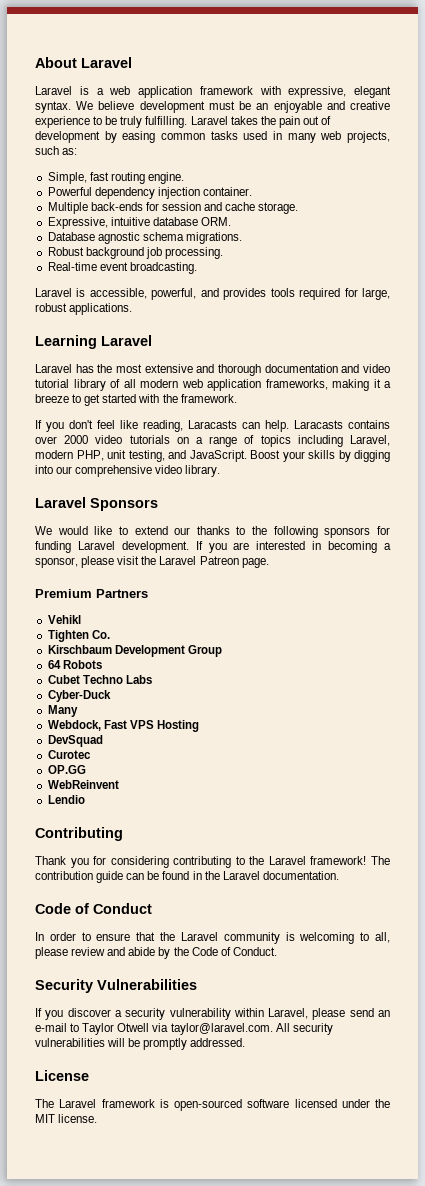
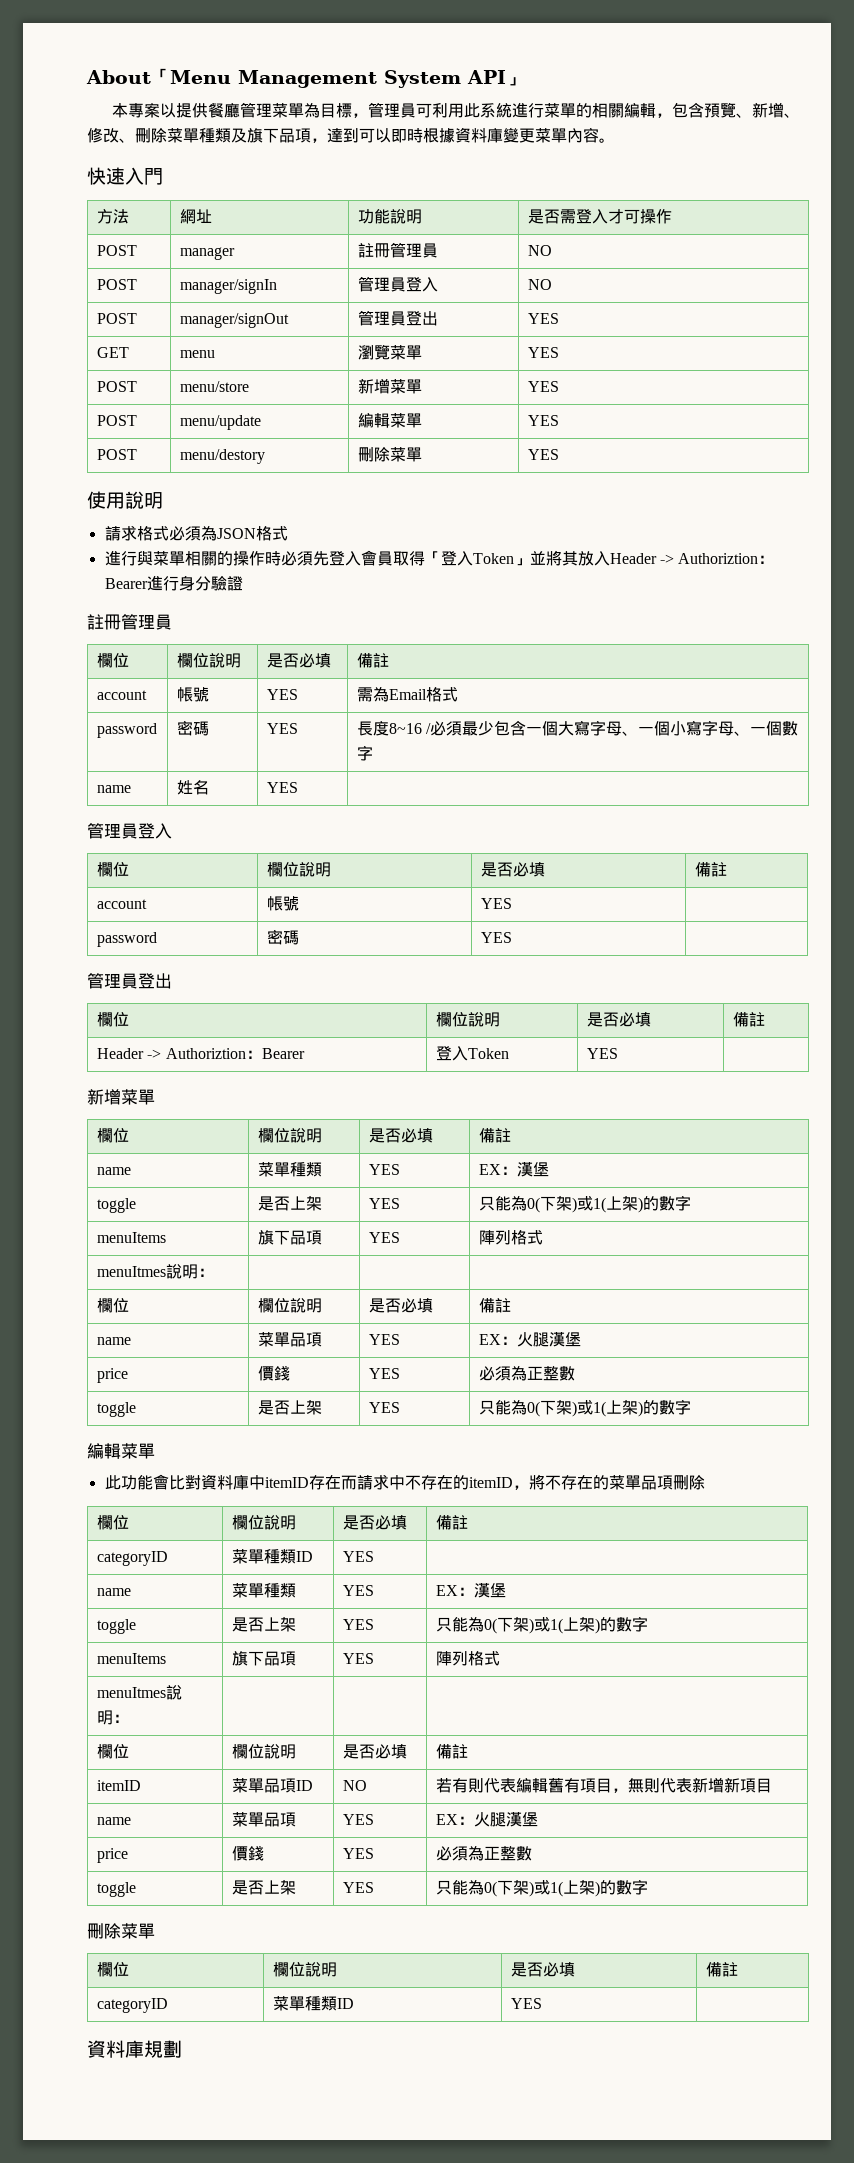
- About Laravel
- Laravel is a web application framework with expressive, elegant syntax. We believe development must be an enjoyable and creative experience to be truly fulfilling. Laravel takes the pain out of development by easing common tasks used in many web projects, such as:
- Simple, fast routing engine.
- Powerful dependency injection container.
- Multiple back-ends for session and cache storage.
- Expressive, intuitive database ORM.
- Database agnostic schema migrations.
- Robust background job processing.
- Real-time event broadcasting.
- Laravel is accessible, powerful, and provides tools required for large, robust applications.
- Learning Laravel
- Laravel has the most extensive and thorough documentation and video tutorial library of all modern web application frameworks, making it a breeze to get started with the framework.
- If you don't feel like reading, Laracasts can help. Laracasts contains over 2000 video tutorials on a range of topics including Laravel, modern PHP, unit testing, and JavaScript. Boost your skills by digging into our comprehensive video library.
- Laravel Sponsors
- We would like to extend our thanks to the following sponsors for funding Laravel development. If you are interested in becoming a sponsor, please visit the Laravel Patreon page.
- Premium Partners
- Vehikl
- Tighten Co.
- Kirschbaum Development Group
- 64 Robots
- Cubet Techno Labs
- Cyber-Duck
- Many
- Webdock, Fast VPS Hosting
- DevSquad
- Curotec
- OP.GG
- WebReinvent
- Lendio
- Contributing
- Thank you for considering contributing to the Laravel framework! The contribution guide can be found in the Laravel documentation.
- Code of Conduct
- In order to ensure that the Laravel community is welcoming to all, please review and abide by the Code of Conduct.
- Security Vulnerabilities
- If you discover a security vulnerability within Laravel, please send an e-mail to Taylor Otwell via taylor@laravel.com. All security vulnerabilities will be promptly addressed.
- License
- The Laravel framework is open-sourced software licensed under the MIT license.
+ About「Menu Management System API」
+ 本專案以提供餐廳管理菜單為目標，管理員可利用此系統進行菜單的相關編輯，包含預覽、新增、修改、刪除菜單種類及旗下品項，達到可以即時根據資料庫變更菜單內容。
+ 快速入門
+ 方法 | 網址 | 功能說明 | 是否需登入才可操作
+ POST | manager | 註冊管理員 | NO
+ POST | manager/signIn | 管理員登入 | NO
+ POST | manager/signOut | 管理員登出 | YES
+ GET | menu | 瀏覽菜單 | YES
+ POST | menu/store | 新增菜單 | YES
+ POST | menu/update | 編輯菜單 | YES
+ POST | menu/destory | 刪除菜單 | YES
+ 使用說明
+ 請求格式必須為JSON格式
+ 進行與菜單相關的操作時必須先登入會員取得「登入Token」並將其放入Header -> Authoriztion：Bearer進行身分驗證
+ 註冊管理員
+ 欄位 | 欄位說明 | 是否必填 | 備註
+ account | 帳號 | YES | 需為Email格式
+ password | 密碼 | YES | 長度8~16 /必須最少包含一個大寫字母、一個小寫字母、一個數字
+ name | 姓名 | YES |
+ 管理員登入
+ 欄位 | 欄位說明 | 是否必填 | 備註
+ account | 帳號 | YES |
+ password | 密碼 | YES |
+ 管理員登出
+ 欄位 | 欄位說明 | 是否必填 | 備註
+ Header -> Authoriztion：Bearer | 登入Token | YES |
+ 新增菜單
+ 欄位 | 欄位說明 | 是否必填 | 備註
+ name | 菜單種類 | YES | EX：漢堡
+ toggle | 是否上架 | YES | 只能為0(下架)或1(上架)的數字
+ menuItems | 旗下品項 | YES | 陣列格式
+ menuItmes說明： | | |
+ 欄位 | 欄位說明 | 是否必填 | 備註
+ name | 菜單品項 | YES | EX：火腿漢堡
+ price | 價錢 | YES | 必須為正整數
+ toggle | 是否上架 | YES | 只能為0(下架)或1(上架)的數字
+ 編輯菜單
+ 此功能會比對資料庫中itemID存在而請求中不存在的itemID，將不存在的菜單品項刪除
+ 欄位 | 欄位說明 | 是否必填 | 備註
+ categoryID | 菜單種類ID | YES |
+ name | 菜單種類 | YES | EX：漢堡
+ toggle | 是否上架 | YES | 只能為0(下架)或1(上架)的數字
+ menuItems | 旗下品項 | YES | 陣列格式
+ menuItmes說明： | | |
+ 欄位 | 欄位說明 | 是否必填 | 備註
+ itemID | 菜單品項ID | NO | 若有則代表編輯舊有項目，無則代表新增新項目
+ name | 菜單品項 | YES | EX：火腿漢堡
+ price | 價錢 | YES | 必須為正整數
+ toggle | 是否上架 | YES | 只能為0(下架)或1(上架)的數字
+ 刪除菜單
+ 欄位 | 欄位說明 | 是否必填 | 備註
+ categoryID | 菜單種類ID | YES |
+ 資料庫規劃

